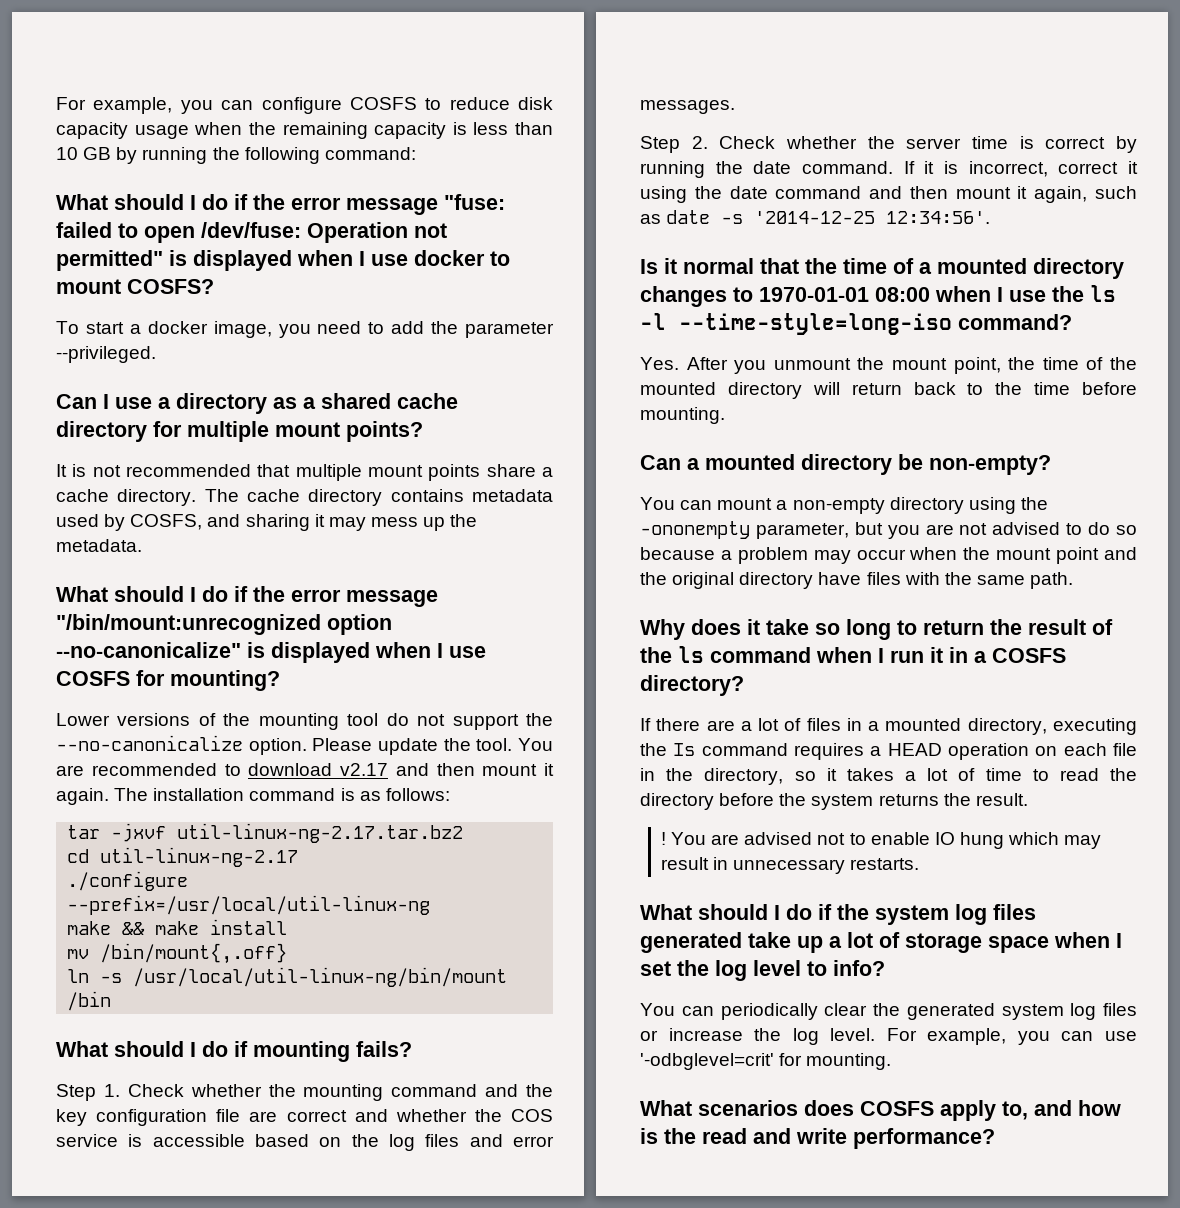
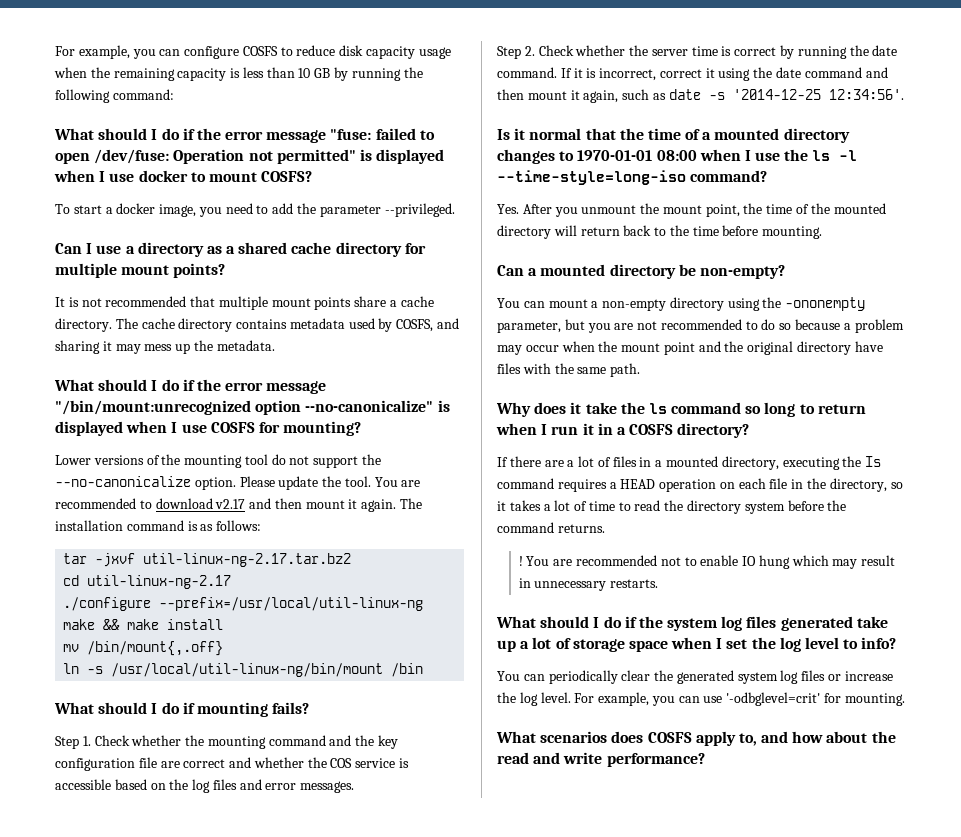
- You can mount a non-empty directory using the -ononempty parameter, but you are not advised to do so because a problem may occur when the mount point and the original directory have files with the same path.
+ You can mount a non-empty directory using the -ononempty parameter, but you are not recommended to do so because a problem may occur when the mount point and the original directory have files with the same path.
- Why does it take so long to return the result of the ls command when I run it in a COSFS directory?
+ Why does it take the ls command so long to return when I run it in a COSFS directory?
- If there are a lot of files in a mounted directory, executing the Is command requires a HEAD operation on each file in the directory, so it takes a lot of time to read the directory before the system returns the result.
+ If there are a lot of files in a mounted directory, executing the Is command requires a HEAD operation on each file in the directory, so it takes a lot of time to read the directory system before the command returns.
- You are advised not to enable IO hung which may result in unnecessary restarts.
+ You are recommended not to enable IO hung which may result in unnecessary restarts.
- What scenarios does COSFS apply to, and how is the read and write performance?
+ What scenarios does COSFS apply to, and how about the read and write performance?

